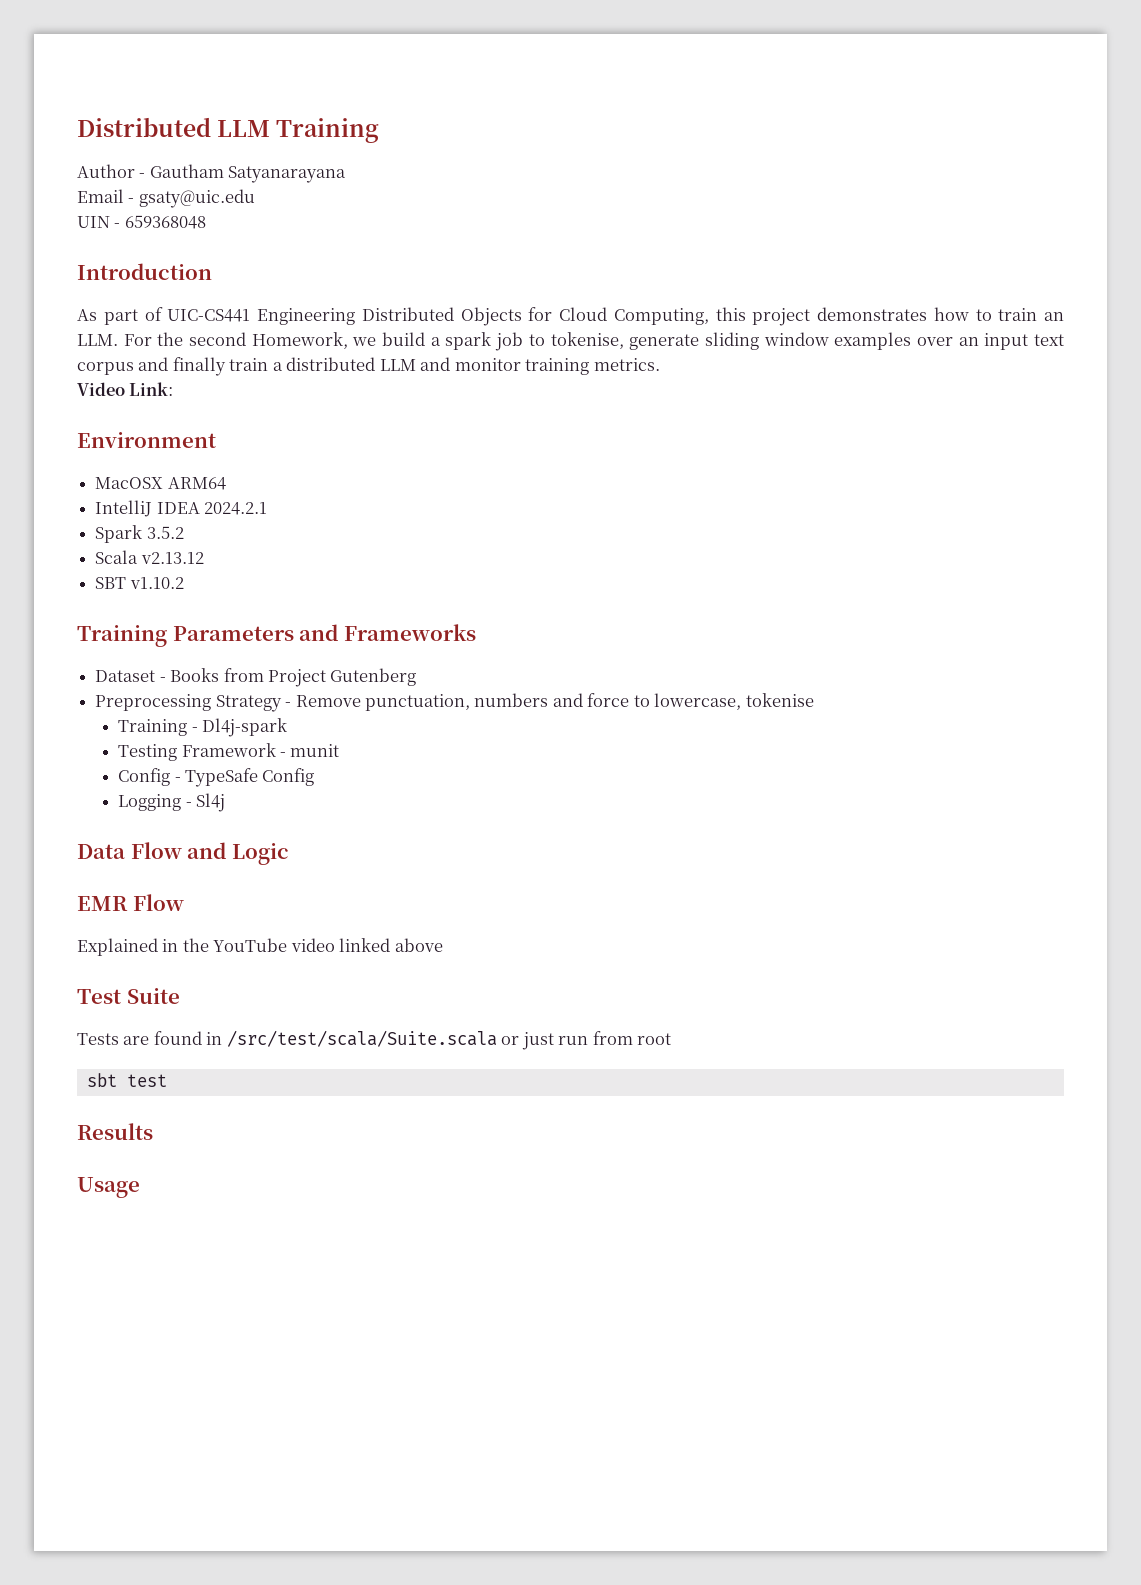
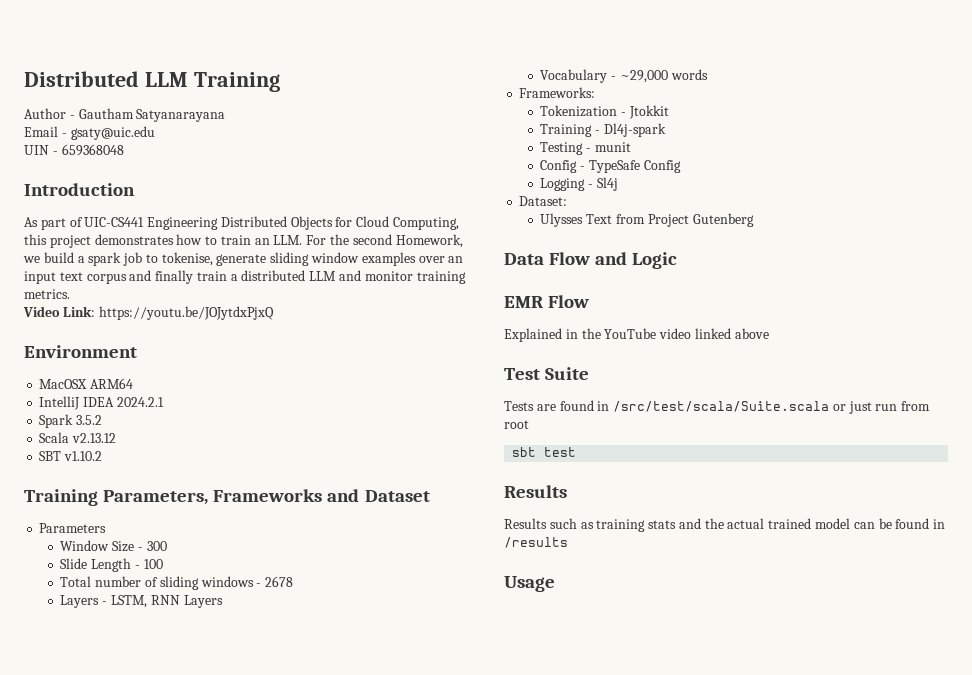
- Video Link:
+ Video Link: https://youtu.be/JOJytdxPjxQ
- Training Parameters and Frameworks
- Dataset - Books from Project Gutenberg
- Preprocessing Strategy - Remove punctuation, numbers and force to lowercase, tokenise
+ Training Parameters, Frameworks and Dataset
+ Parameters
+ Window Size - 300
+ Slide Length - 100
+ Total number of sliding windows - 2678
+ Layers - LSTM, RNN Layers
+ Vocabulary - ~29,000 words
+ Frameworks:
+ Tokenization - Jtokkit
- Testing Framework - munit
+ Testing - munit
+ Dataset:
+ Ulysses Text from Project Gutenberg
+ Results such as training stats and the actual trained model can be found in /results

